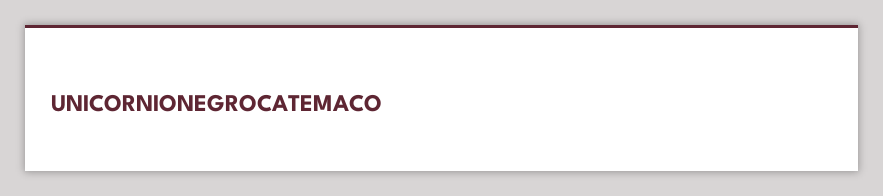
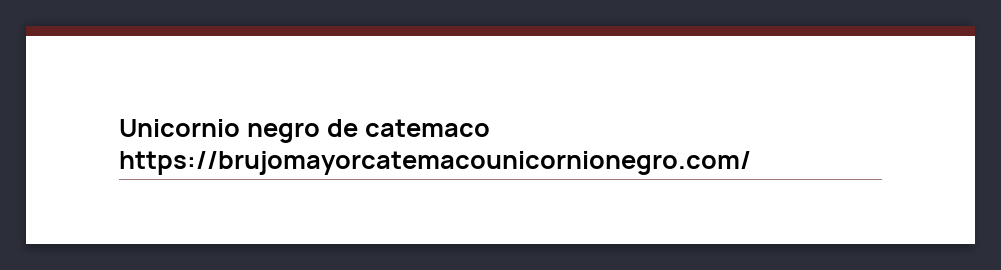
- UNICORNIONEGROCATEMACO
+ Unicornio negro de catemaco https://brujomayorcatemacounicornionegro.com/

